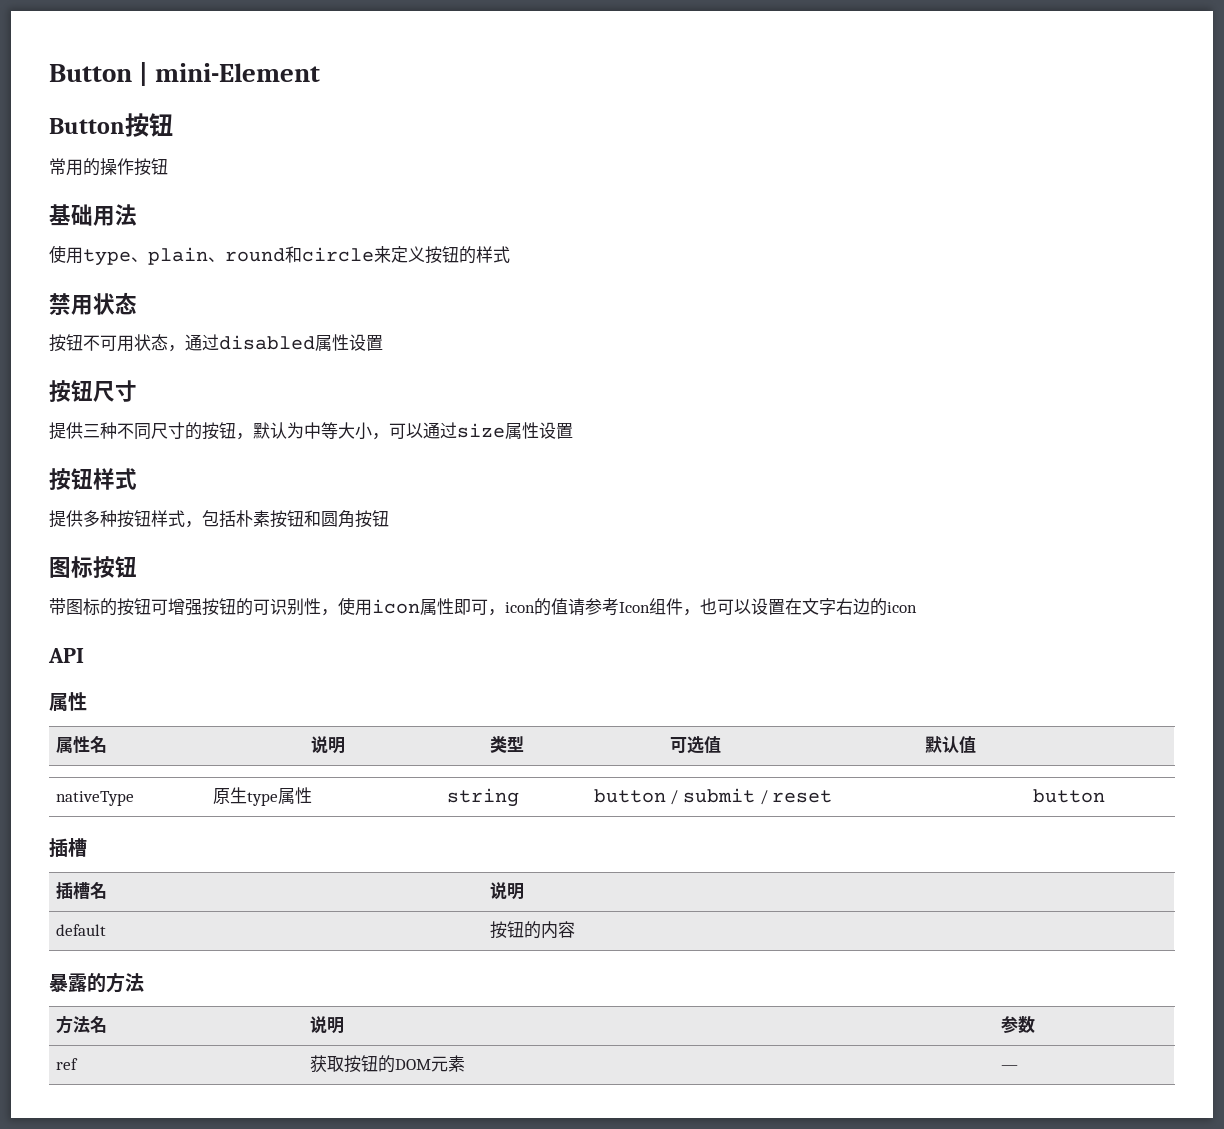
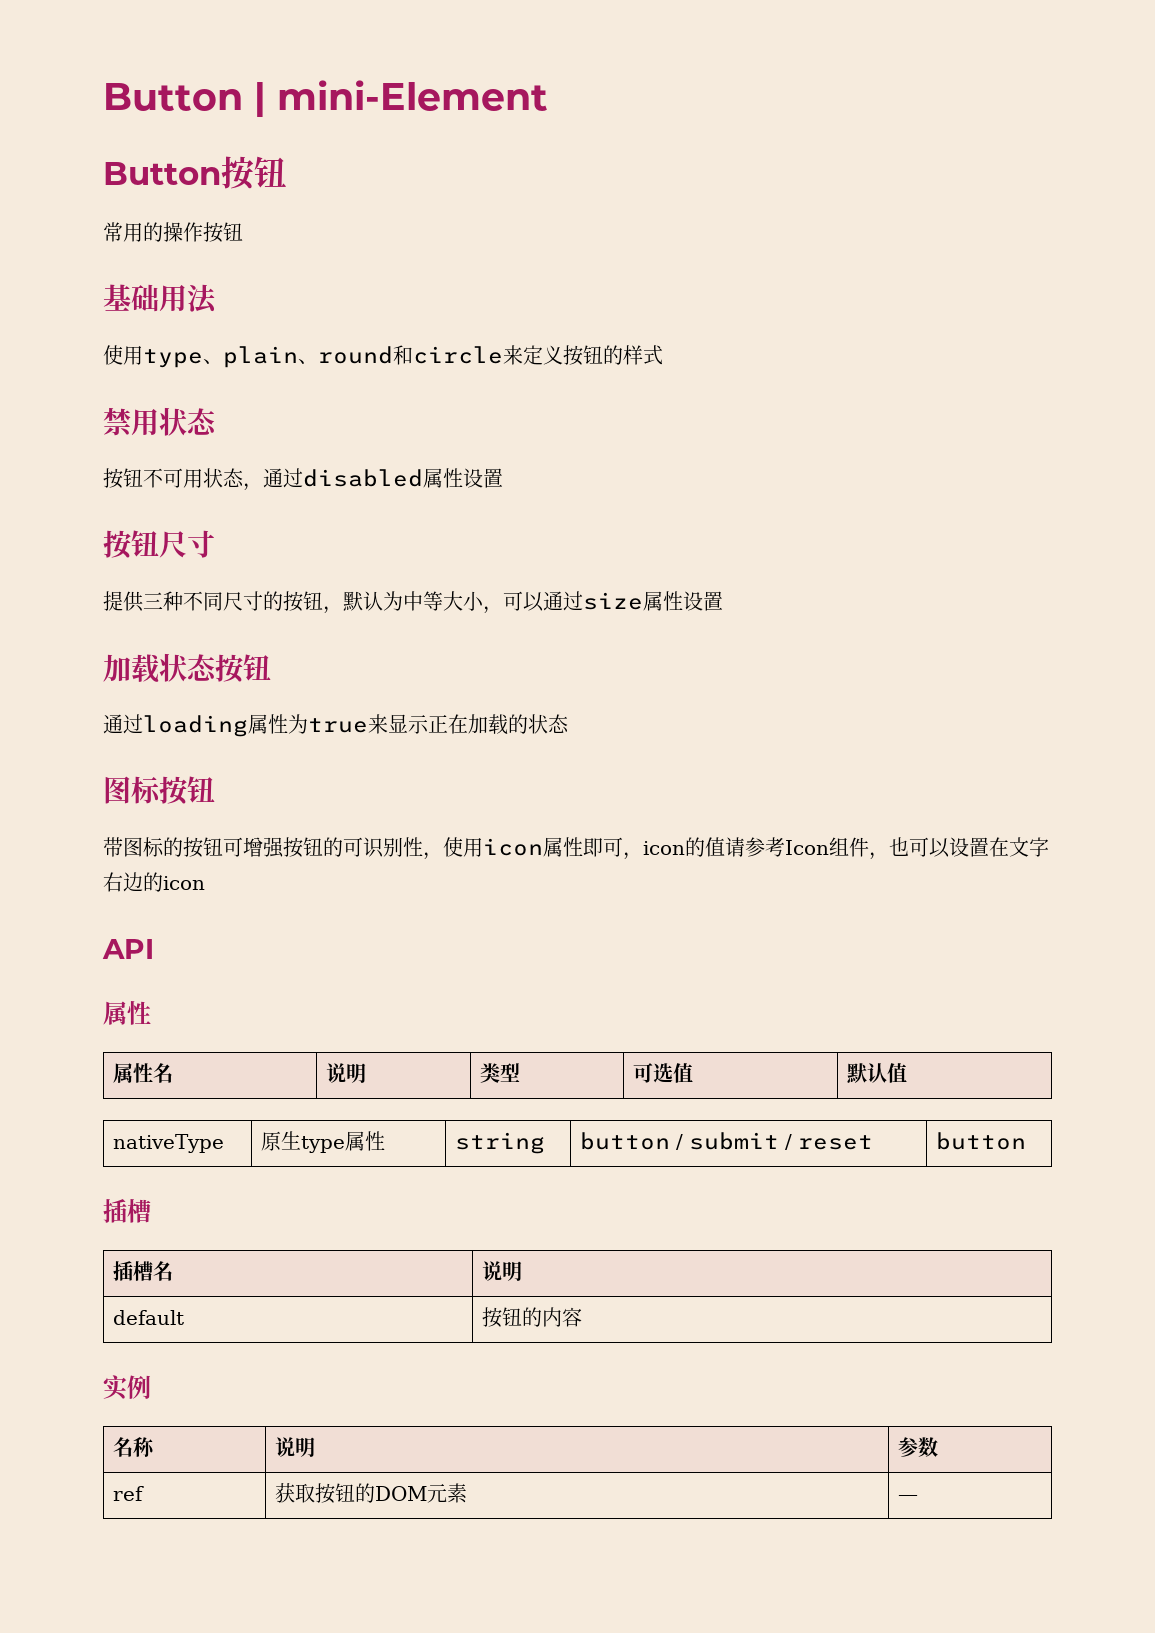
  提供三种不同尺寸的按钮，默认为中等大小，可以通过size属性设置
- 按钮样式
- 提供多种按钮样式，包括朴素按钮和圆角按钮
+ 加载状态按钮
+ 通过loading属性为true来显示正在加载的状态
- 暴露的方法
- 方法名 | 说明 | 参数
+ 实例
+ 名称 | 说明 | 参数

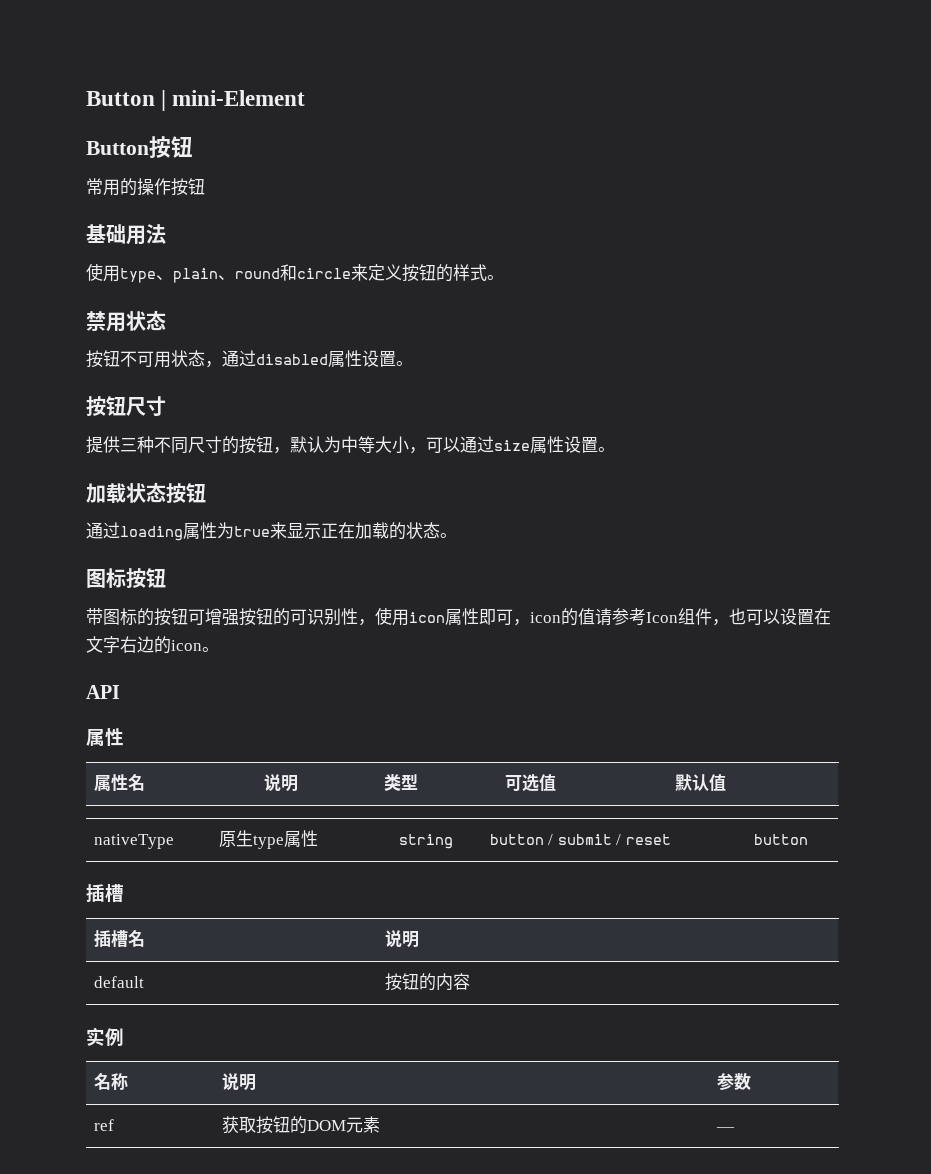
- 使用type、plain、round和circle来定义按钮的样式
+ 使用type、plain、round和circle来定义按钮的样式。
- 按钮不可用状态，通过disabled属性设置
+ 按钮不可用状态，通过disabled属性设置。
- 提供三种不同尺寸的按钮，默认为中等大小，可以通过size属性设置
+ 提供三种不同尺寸的按钮，默认为中等大小，可以通过size属性设置。
- 通过loading属性为true来显示正在加载的状态
+ 通过loading属性为true来显示正在加载的状态。
- 带图标的按钮可增强按钮的可识别性，使用icon属性即可，icon的值请参考Icon组件，也可以设置在文字右边的icon
+ 带图标的按钮可增强按钮的可识别性，使用icon属性即可，icon的值请参考Icon组件，也可以设置在文字右边的icon。

